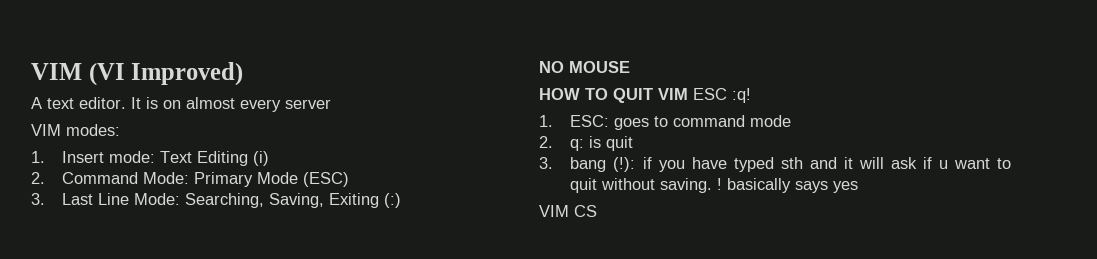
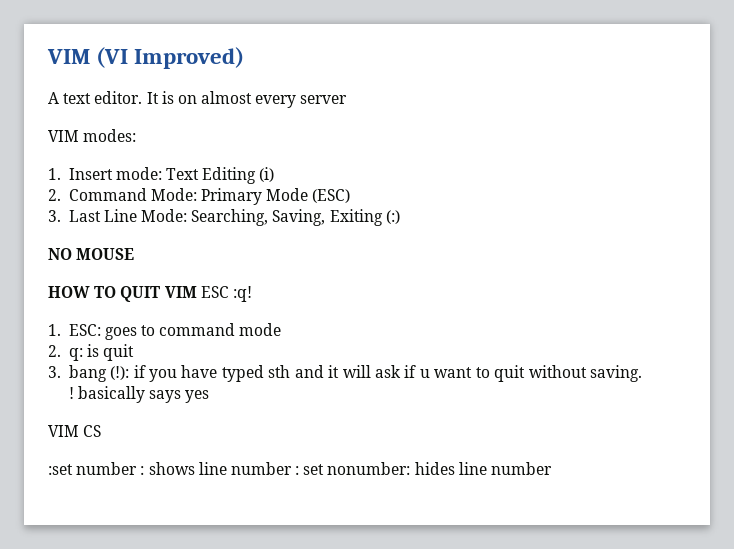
+ :set number : shows line number : set nonumber: hides line number

